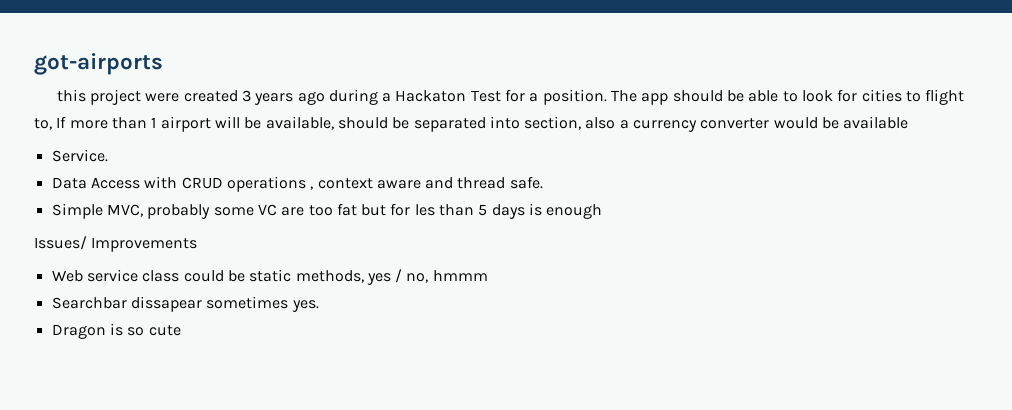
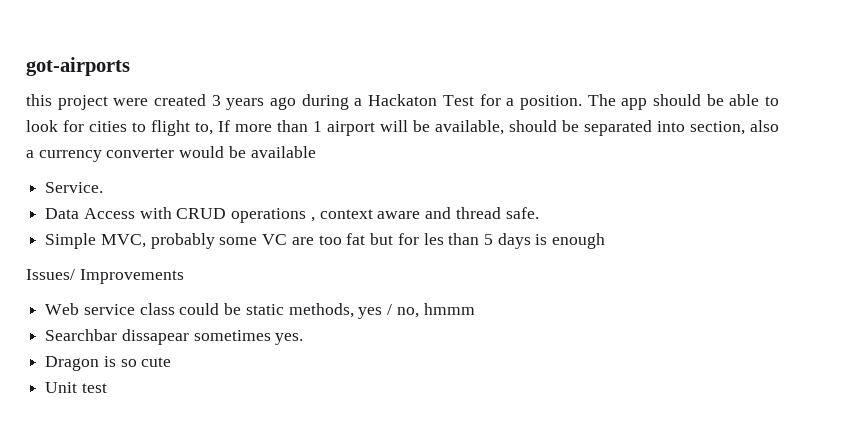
+ Unit test

